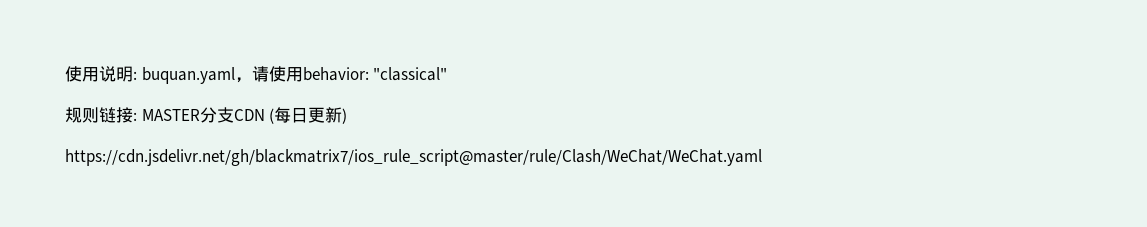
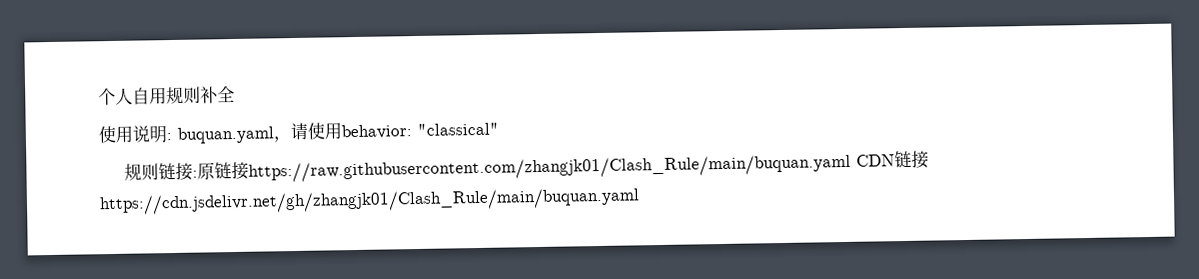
+ 个人自用规则补全
- 规则链接: MASTER分支CDN (每日更新)
- https://cdn.jsdelivr.net/gh/blackmatrix7/ios_rule_script@master/rule/Clash/WeChat/WeChat.yaml
+ 规则链接:原链接https://raw.githubusercontent.com/zhangjk01/Clash_Rule/main/buquan.yaml CDN链接https://cdn.jsdelivr.net/gh/zhangjk01/Clash_Rule/main/buquan.yaml

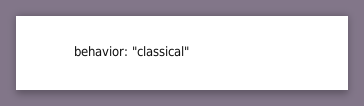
- 个人自用规则补全
- 使用说明: buquan.yaml，请使用behavior: "classical"
- 规则链接:原链接https://raw.githubusercontent.com/zhangjk01/Clash_Rule/main/buquan.yaml CDN链接https://cdn.jsdelivr.net/gh/zhangjk01/Clash_Rule/main/buquan.yaml
+ behavior: "classical"

